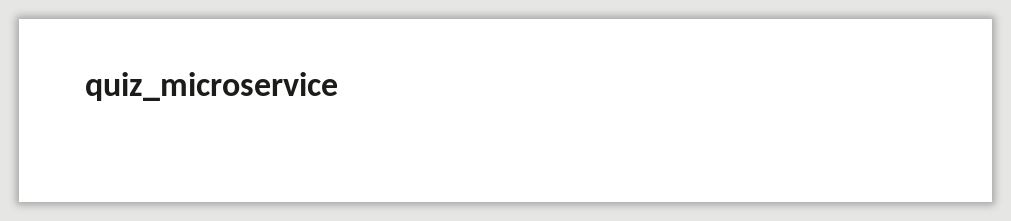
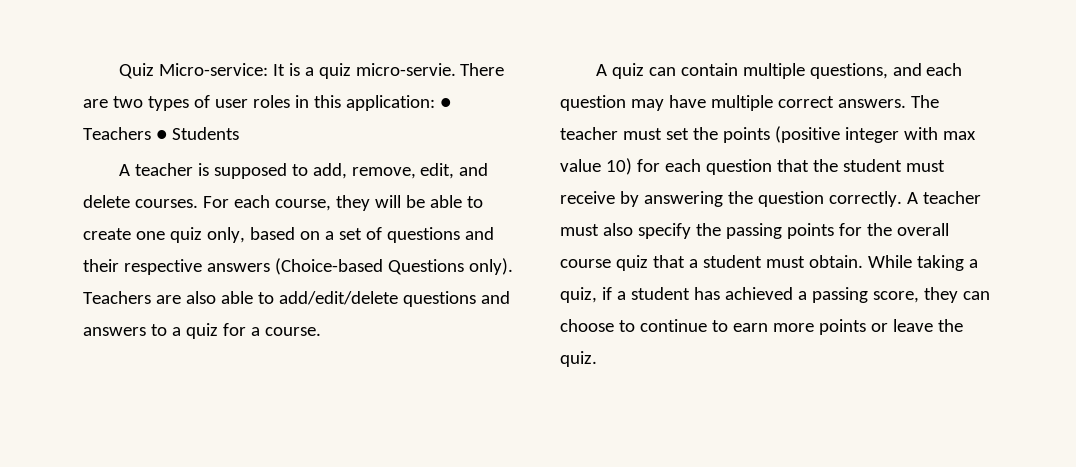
- quiz_microservice
+ Quiz Micro-service: It is a quiz micro-servie. There are two types of user roles in this application: ● Teachers ● Students
+ A teacher is supposed to add, remove, edit, and delete courses. For each course, they will be able to create one quiz only, based on a set of questions and their respective answers (Choice-based Questions only). Teachers are also able to add/edit/delete questions and answers to a quiz for a course.
+ A quiz can contain multiple questions, and each question may have multiple correct answers. The teacher must set the points (positive integer with max value 10) for each question that the student must receive by answering the question correctly. A teacher must also specify the passing points for the overall course quiz that a student must obtain. While taking a quiz, if a student has achieved a passing score, they can choose to continue to earn more points or leave the quiz.

